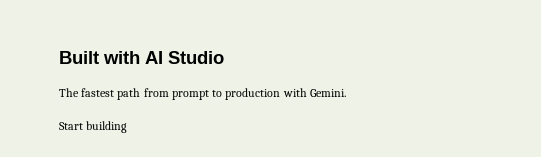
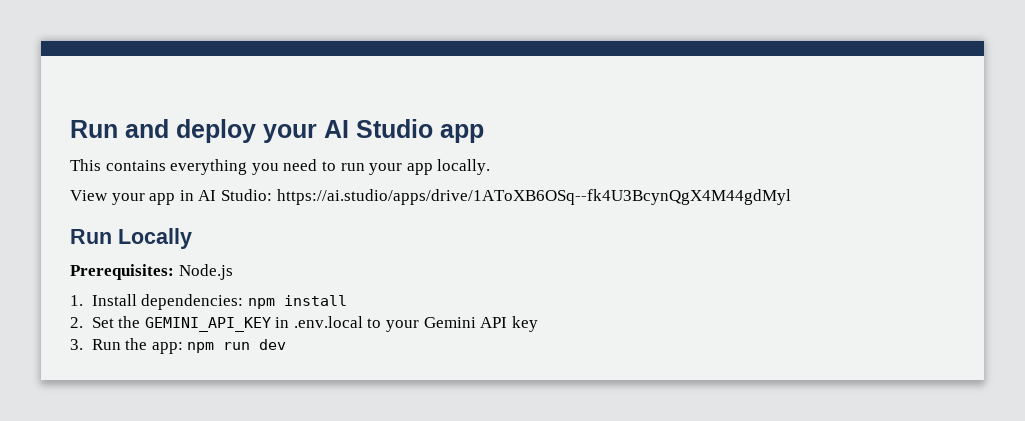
- Built with AI Studio
- The fastest path from prompt to production with Gemini.
- Start building
+ Run and deploy your AI Studio app
+ This contains everything you need to run your app locally.
+ View your app in AI Studio: https://ai.studio/apps/drive/1AToXB6OSq--fk4U3BcynQgX4M44gdMyl
+ Run Locally
+ Prerequisites: Node.js
+ 1. Install dependencies: npm install
+ 2. Set the GEMINI_API_KEY in .env.local to your Gemini API key
+ 3. Run the app: npm run dev

